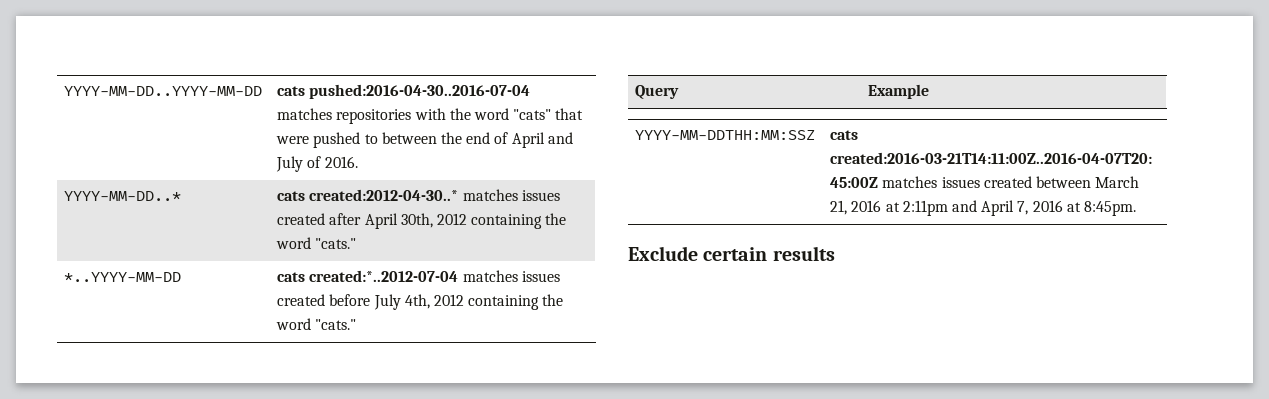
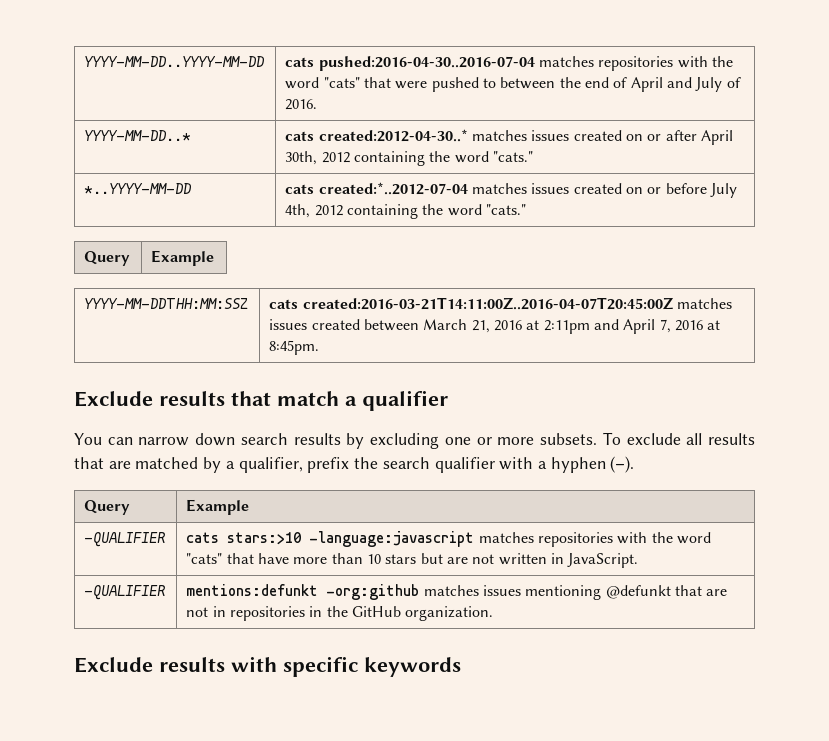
- YYYY-MM-DD..* | cats created:2012-04-30..* matches issues created after April 30th, 2012 containing the word "cats."
+ YYYY-MM-DD..* | cats created:2012-04-30..* matches issues created on or after April 30th, 2012 containing the word "cats."
- *..YYYY-MM-DD | cats created:*..2012-07-04 matches issues created before July 4th, 2012 containing the word "cats."
+ *..YYYY-MM-DD | cats created:*..2012-07-04 matches issues created on or before July 4th, 2012 containing the word "cats."
- Exclude certain results
+ Exclude results that match a qualifier
+ You can narrow down search results by excluding one or more subsets. To exclude all results that are matched by a qualifier, prefix the search qualifier with a hyphen (-).
+ Query | Example
+ -QUALIFIER | cats stars:>10 -language:javascript matches repositories with the word "cats" that have more than 10 stars but are not written in JavaScript.
+ -QUALIFIER | mentions:defunkt -org:github matches issues mentioning @defunkt that are not in repositories in the GitHub organization.
+ Exclude results with specific keywords

